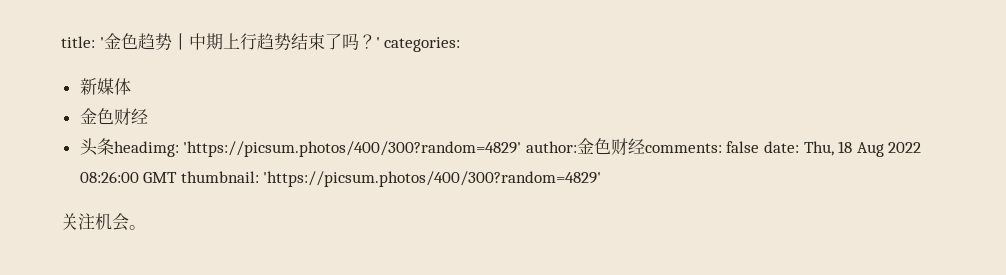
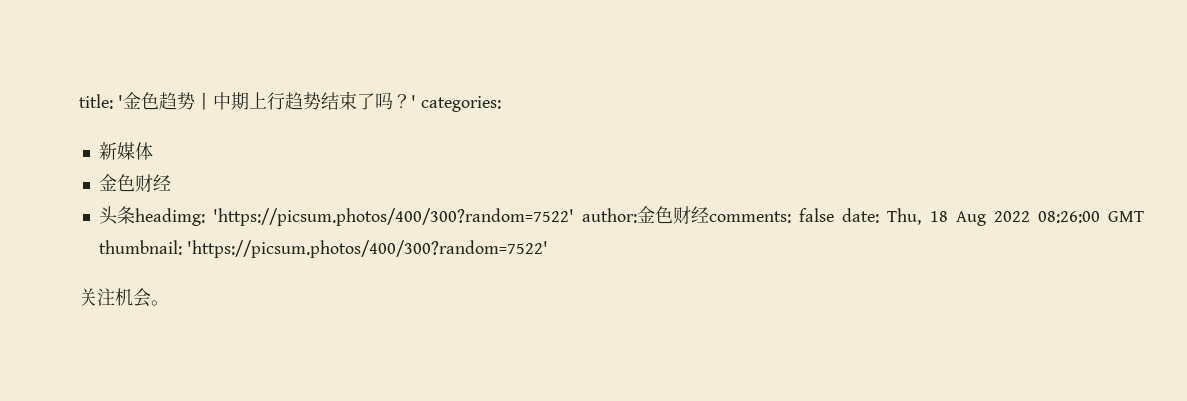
- 头条headimg: 'https://picsum.photos/400/300?random=4829' author:金色财经comments: false date: Thu, 18 Aug 2022 08:26:00 GMT thumbnail: 'https://picsum.photos/400/300?random=4829'
+ 头条headimg: 'https://picsum.photos/400/300?random=7522' author:金色财经comments: false date: Thu, 18 Aug 2022 08:26:00 GMT thumbnail: 'https://picsum.photos/400/300?random=7522'

